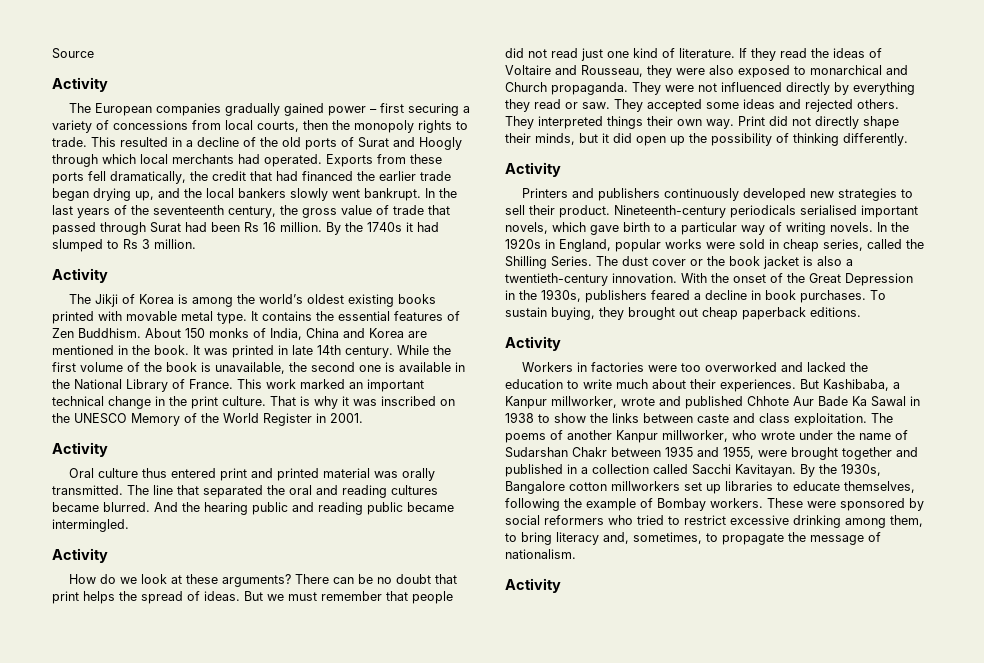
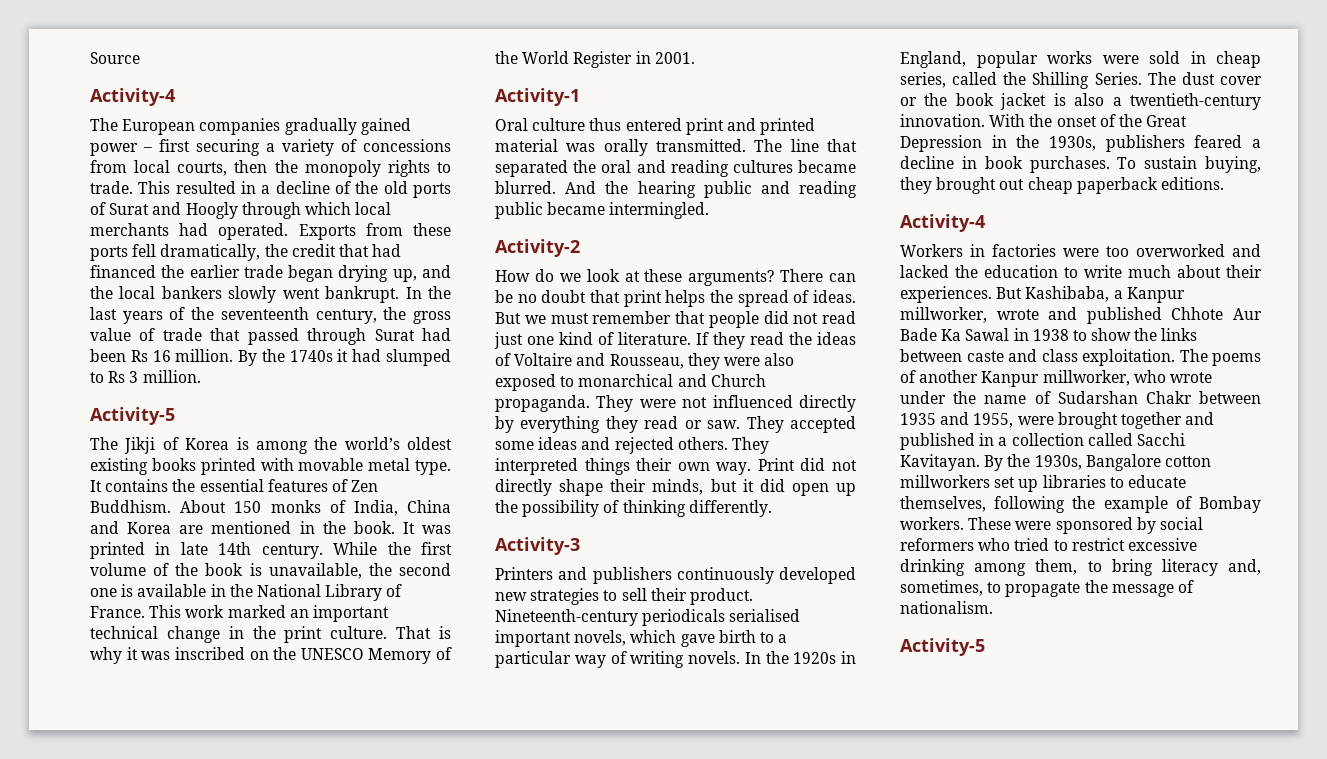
  Source
- Activity
+ Activity-4
  By the 1740s it had slumped to Rs 3 million.
- Activity
+ Activity-5
  That is why it was inscribed on the UNESCO Memory of the World Register in 2001.
- Activity
+ Activity-1
  And the hearing public and reading public became intermingled.
- Activity
+ Activity-2
  Print did not directly shape their minds, but it did open up the possibility of thinking differently.
- Activity
+ Activity-3
  To sustain buying, they brought out cheap paperback editions.
- Activity
+ Activity-4
  These were sponsored by social reformers who tried to restrict excessive drinking among them, to bring literacy and, sometimes, to propagate the message of nationalism.
- Activity
+ Activity-5

